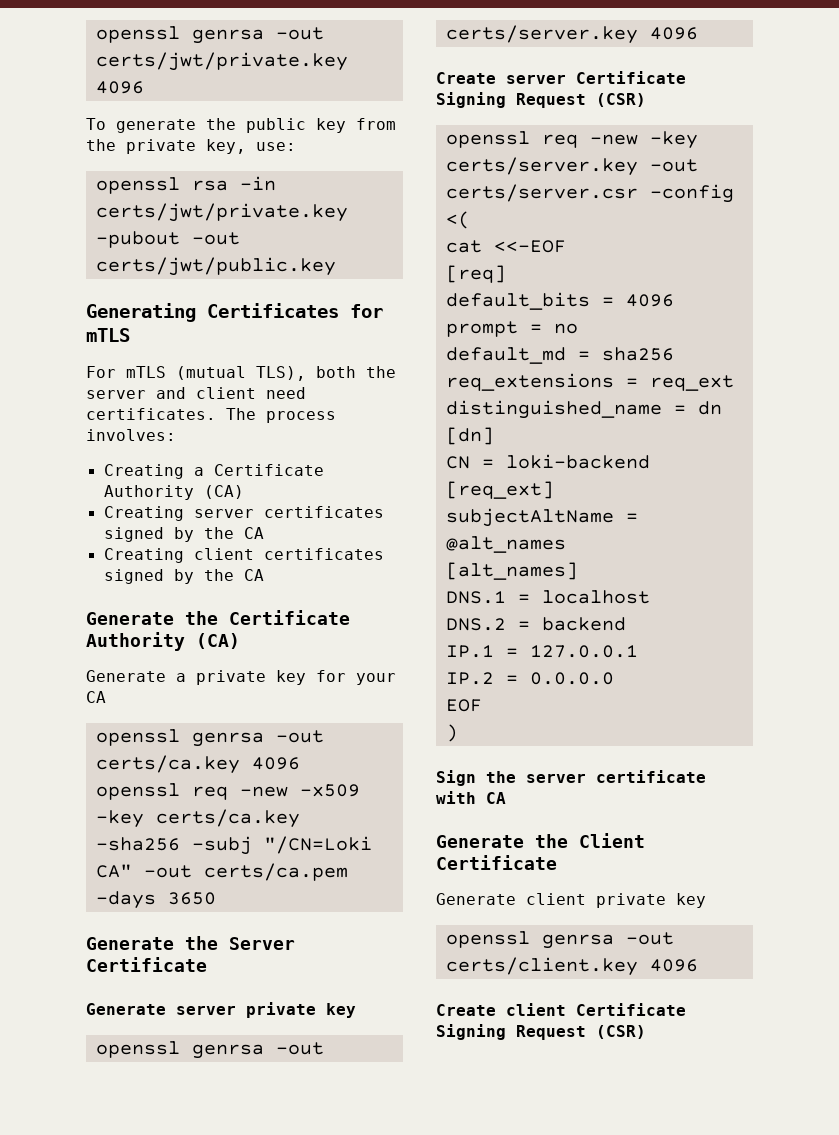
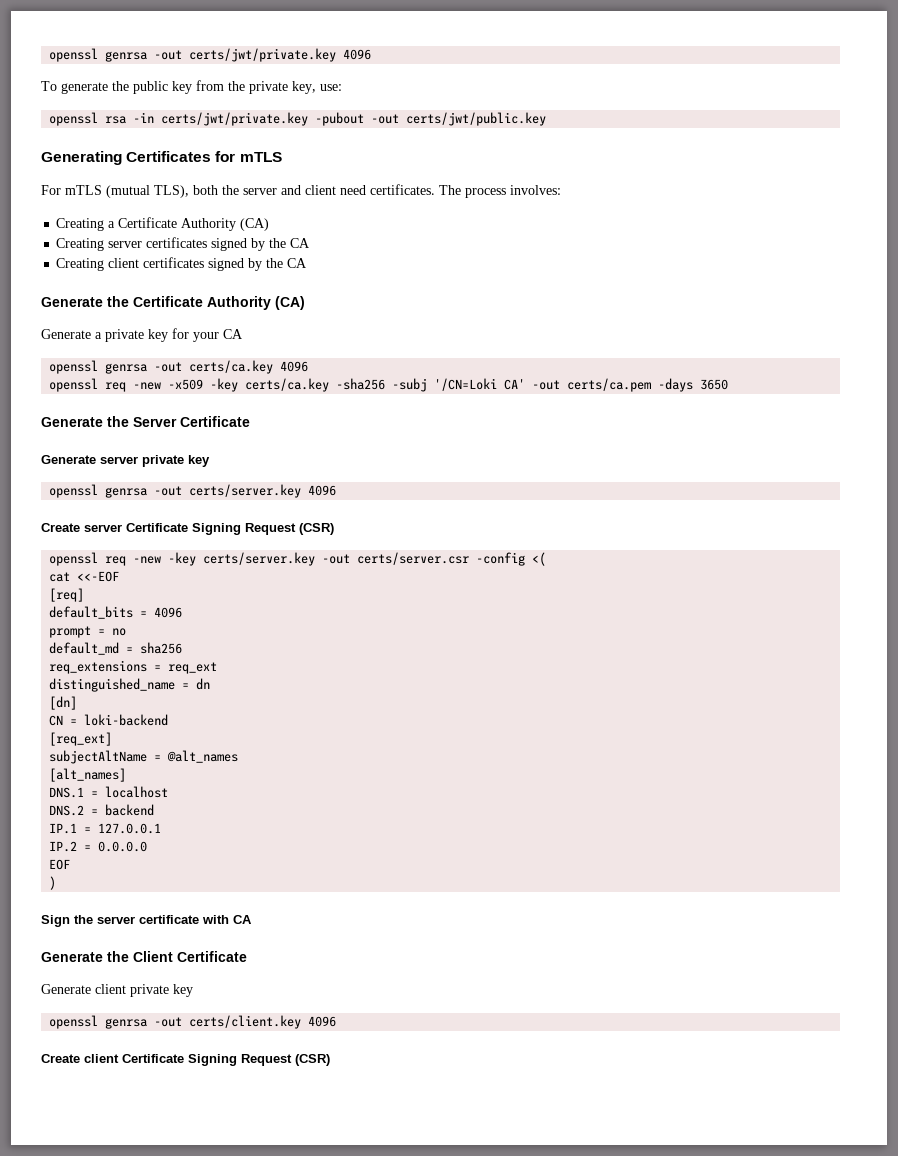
- openssl req -new -x509 -key certs/ca.key -sha256 -subj "/CN=Loki CA" -out certs/ca.pem -days 3650
+ openssl req -new -x509 -key certs/ca.key -sha256 -subj '/CN=Loki CA' -out certs/ca.pem -days 3650

